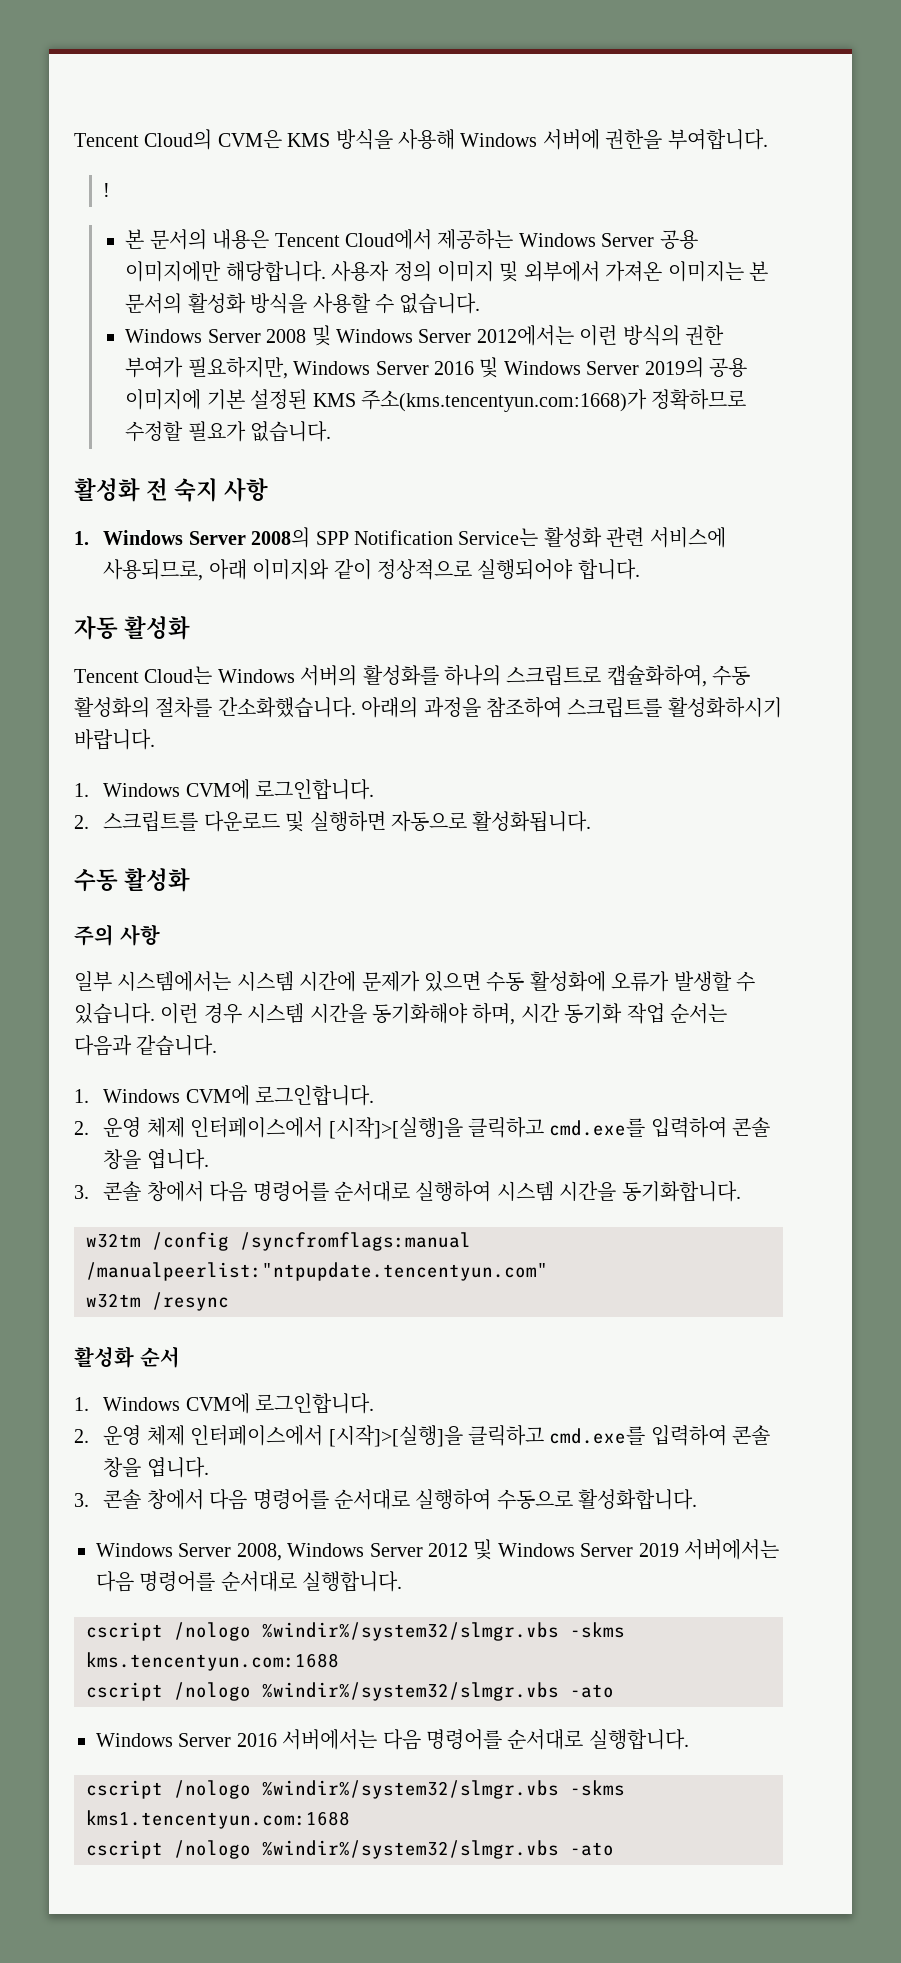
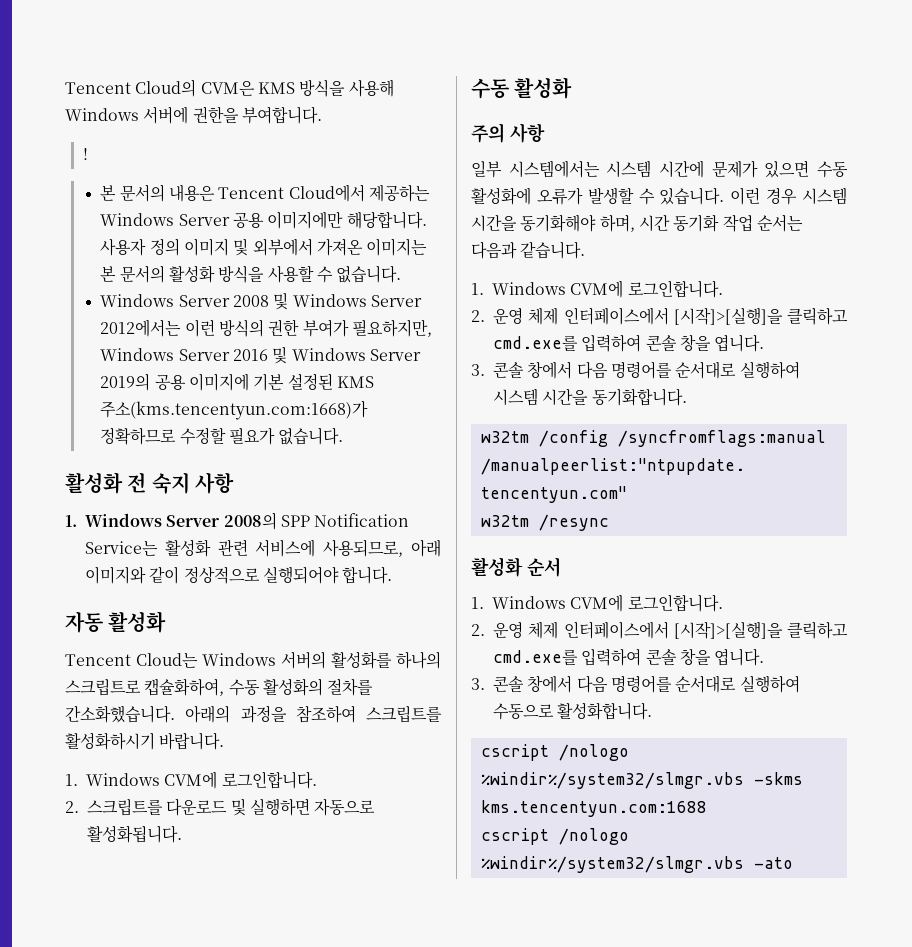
- Windows Server 2008, Windows Server 2012 및 Windows Server 2019 서버에서는 다음 명령어를 순서대로 실행합니다.
- Windows Server 2016 서버에서는 다음 명령어를 순서대로 실행합니다.
- cscript /nologo %windir%/system32/slmgr.vbs -skms kms1.tencentyun.com:1688
- cscript /nologo %windir%/system32/slmgr.vbs -ato

